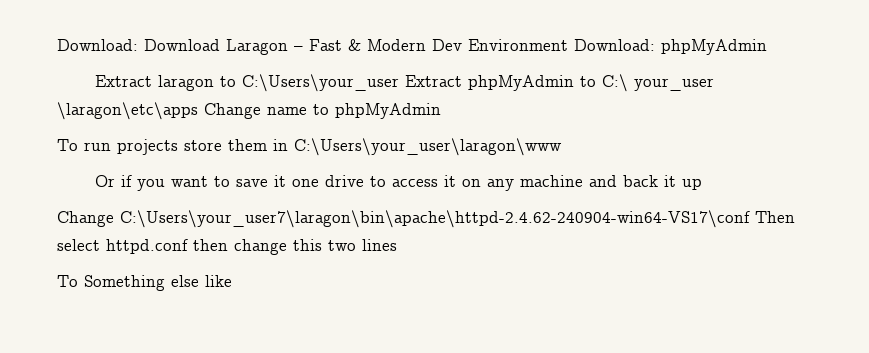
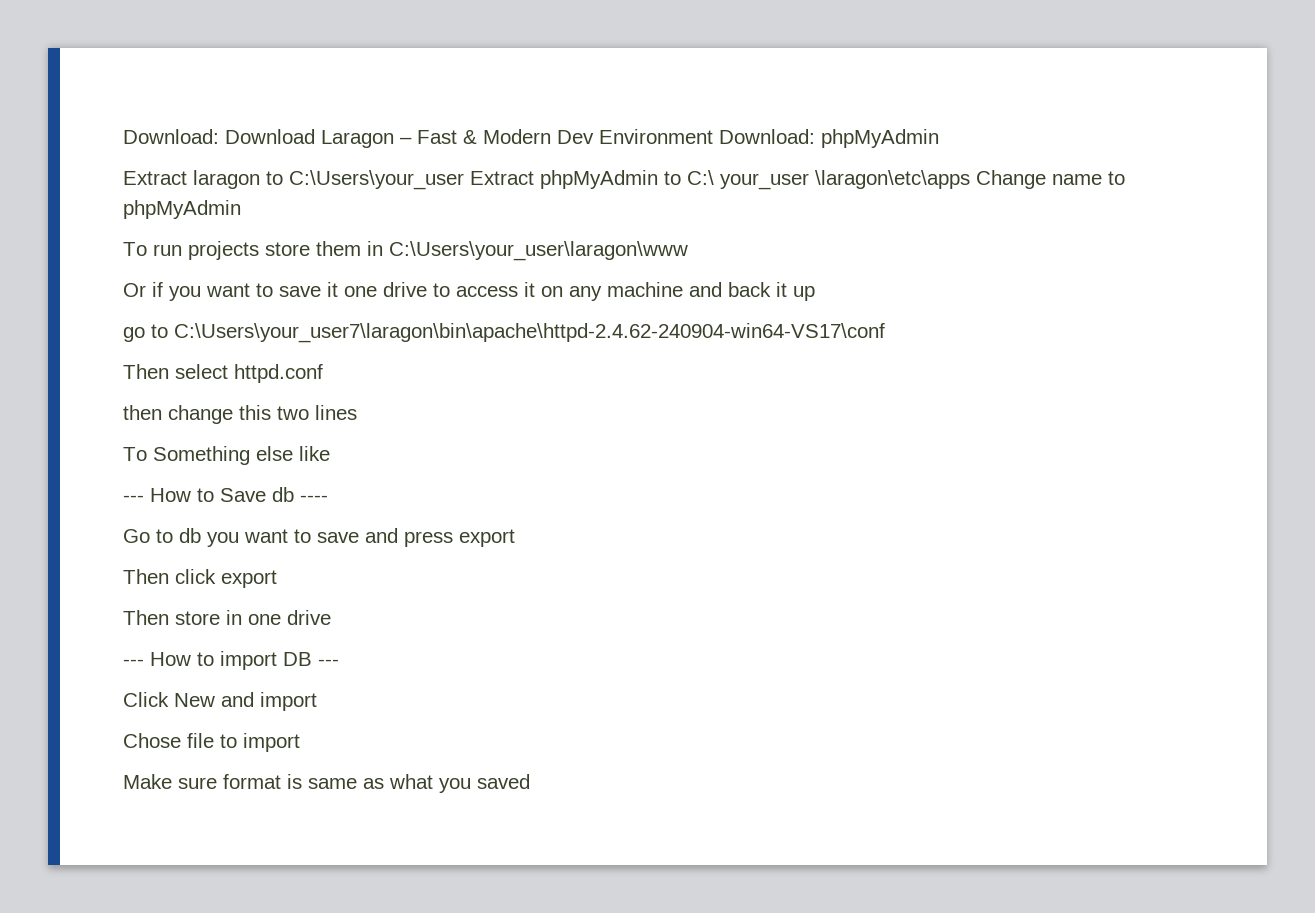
- Change C:\Users\your_user7\laragon\bin\apache\httpd-2.4.62-240904-win64-VS17\conf Then select httpd.conf then change this two lines
+ go to C:\Users\your_user7\laragon\bin\apache\httpd-2.4.62-240904-win64-VS17\conf
+ Then select httpd.conf
+ then change this two lines
+ --- How to Save db ----
+ Go to db you want to save and press export
+ Then click export
+ Then store in one drive
+ --- How to import DB ---
+ Click New and import
+ Chose file to import
+ Make sure format is same as what you saved

